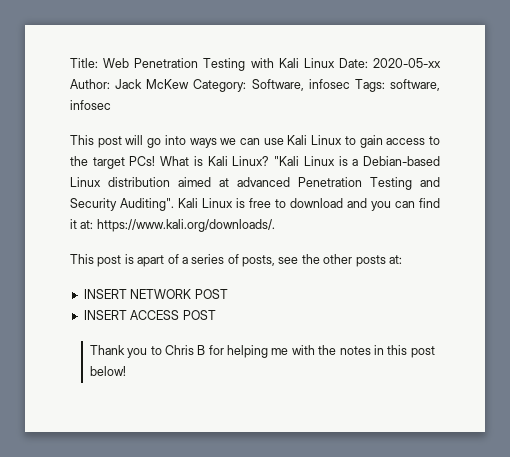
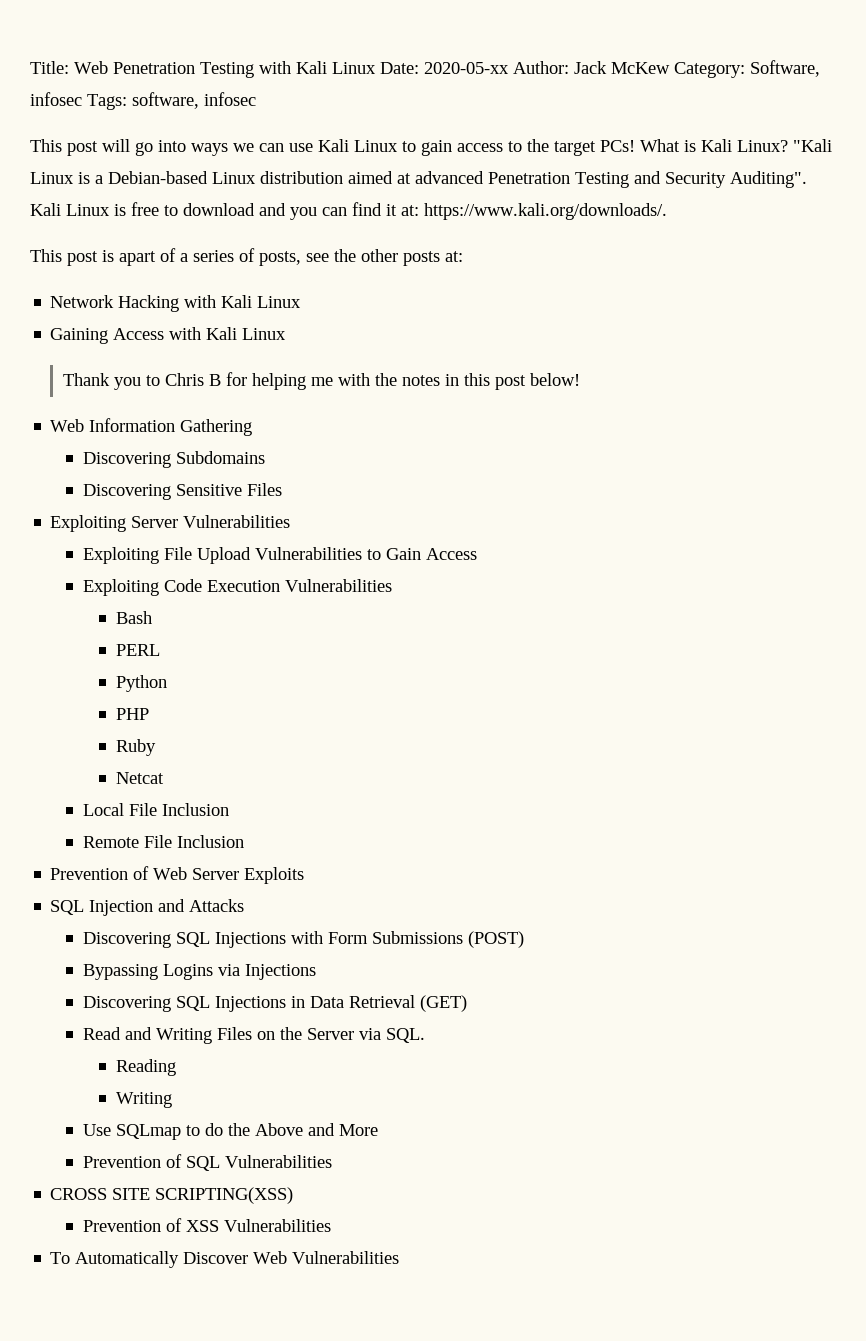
- INSERT NETWORK POST
- INSERT ACCESS POST
+ Network Hacking with Kali Linux
+ Gaining Access with Kali Linux
+ Web Information Gathering
+ Discovering Subdomains
+ Discovering Sensitive Files
+ Exploiting Server Vulnerabilities
+ Exploiting File Upload Vulnerabilities to Gain Access
+ Exploiting Code Execution Vulnerabilities
+ Bash
+ PERL
+ Python
+ PHP
+ Ruby
+ Netcat
+ Local File Inclusion
+ Remote File Inclusion
+ Prevention of Web Server Exploits
+ SQL Injection and Attacks
+ Discovering SQL Injections with Form Submissions (POST)
+ Bypassing Logins via Injections
+ Discovering SQL Injections in Data Retrieval (GET)
+ Read and Writing Files on the Server via SQL.
+ Reading
+ Writing
+ Use SQLmap to do the Above and More
+ Prevention of SQL Vulnerabilities
+ CROSS SITE SCRIPTING(XSS)
+ Prevention of XSS Vulnerabilities
+ To Automatically Discover Web Vulnerabilities

